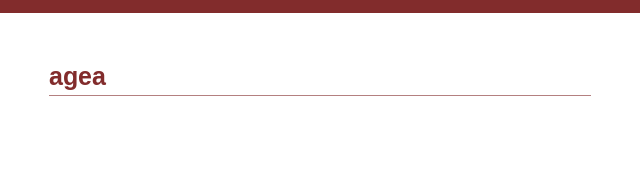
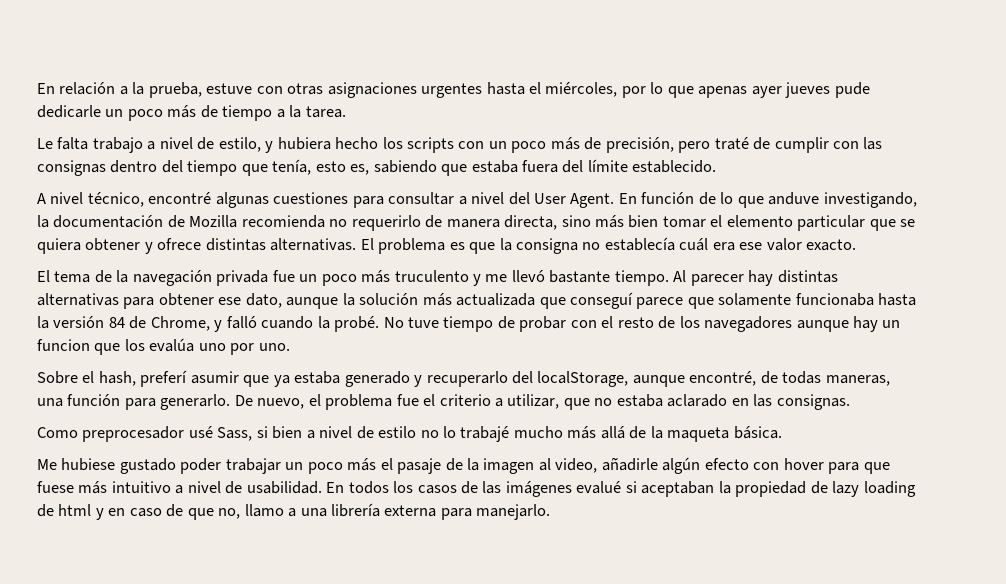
- agea
+ En relación a la prueba, estuve con otras asignaciones urgentes hasta el miércoles, por lo que apenas ayer jueves pude dedicarle un poco más de tiempo a la tarea.
+ Le falta trabajo a nivel de estilo, y hubiera hecho los scripts con un poco más de precisión, pero traté de cumplir con las consignas dentro del tiempo que tenía, esto es, sabiendo que estaba fuera del límite establecido.
+ A nivel técnico, encontré algunas cuestiones para consultar a nivel del User Agent. En función de lo que anduve investigando, la documentación de Mozilla recomienda no requerirlo de manera directa, sino más bien tomar el elemento particular que se quiera obtener y ofrece distintas alternativas. El problema es que la consigna no establecía cuál era ese valor exacto.
+ El tema de la navegación privada fue un poco más truculento y me llevó bastante tiempo. Al parecer hay distintas alternativas para obtener ese dato, aunque la solución más actualizada que conseguí parece que solamente funcionaba hasta la versión 84 de Chrome, y falló cuando la probé. No tuve tiempo de probar con el resto de los navegadores aunque hay un funcion que los evalúa uno por uno.
+ Sobre el hash, preferí asumir que ya estaba generado y recuperarlo del localStorage, aunque encontré, de todas maneras, una función para generarlo. De nuevo, el problema fue el criterio a utilizar, que no estaba aclarado en las consignas.
+ Como preprocesador usé Sass, si bien a nivel de estilo no lo trabajé mucho más allá de la maqueta básica.
+ Me hubiese gustado poder trabajar un poco más el pasaje de la imagen al video, añadirle algún efecto con hover para que fuese más intuitivo a nivel de usabilidad. En todos los casos de las imágenes evalué si aceptaban la propiedad de lazy loading de html y en caso de que no, llamo a una librería externa para manejarlo.

